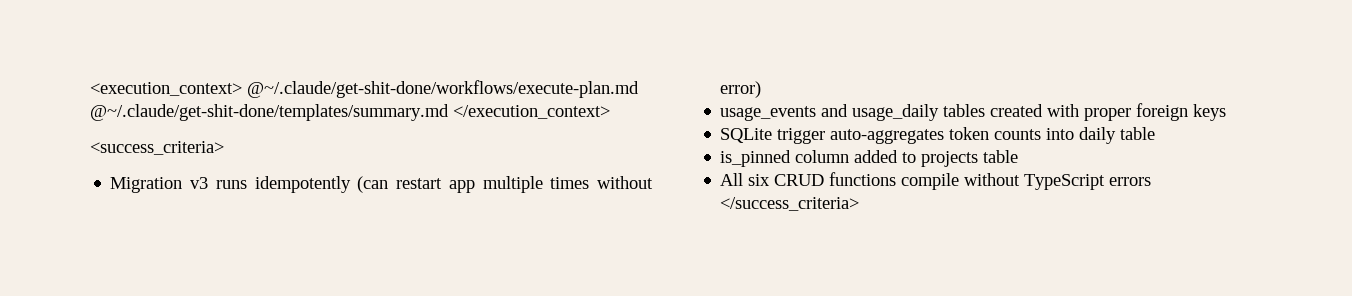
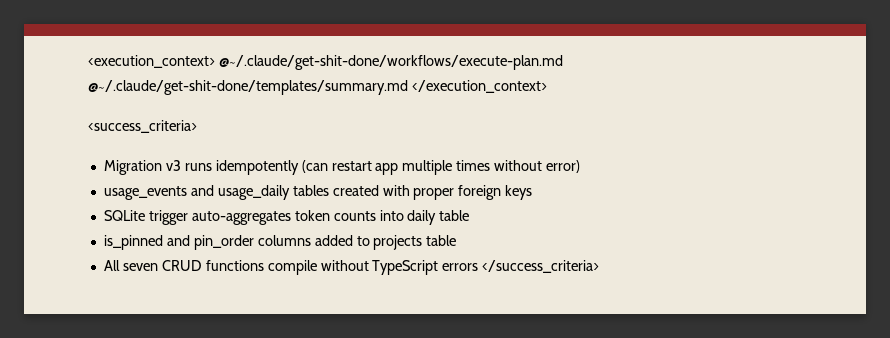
- is_pinned column added to projects table
+ is_pinned and pin_order columns added to projects table
- All six CRUD functions compile without TypeScript errors </success_criteria>
+ All seven CRUD functions compile without TypeScript errors </success_criteria>

